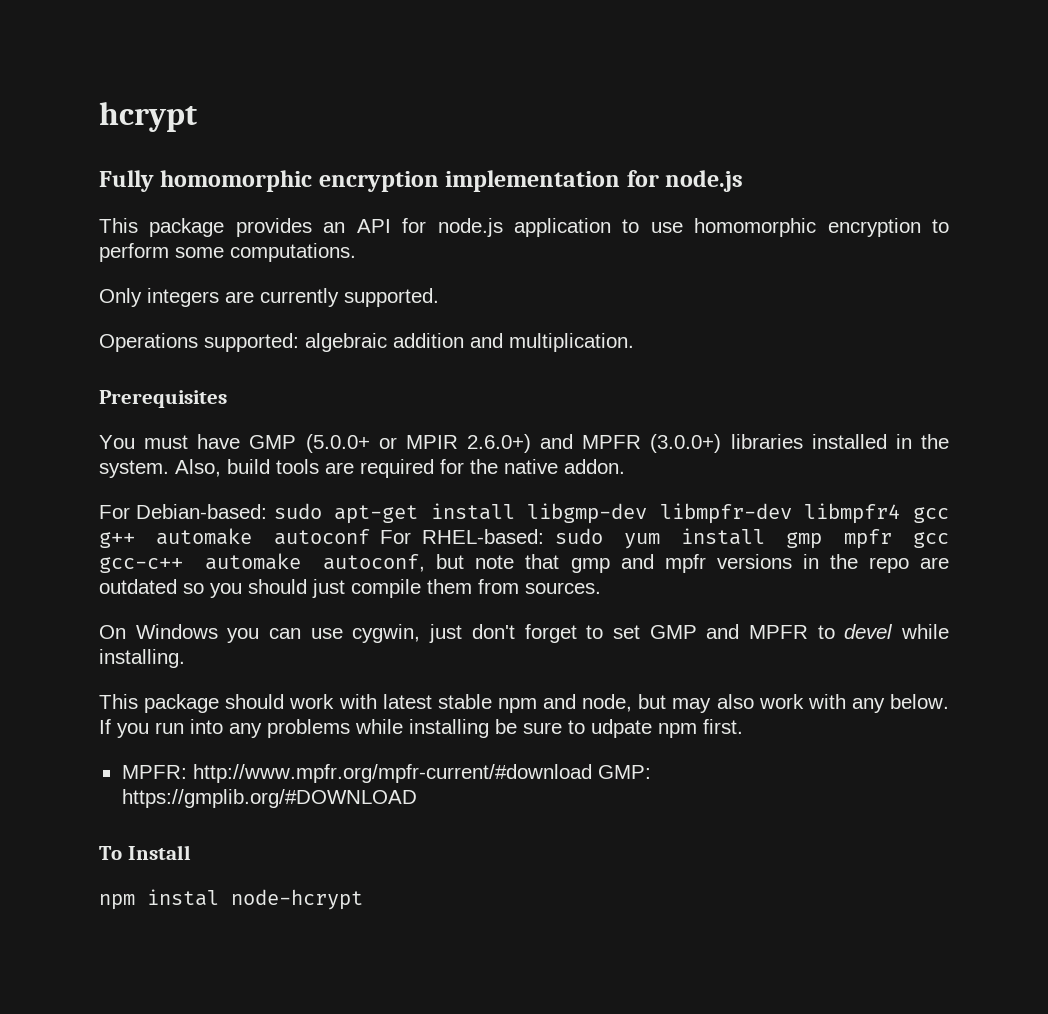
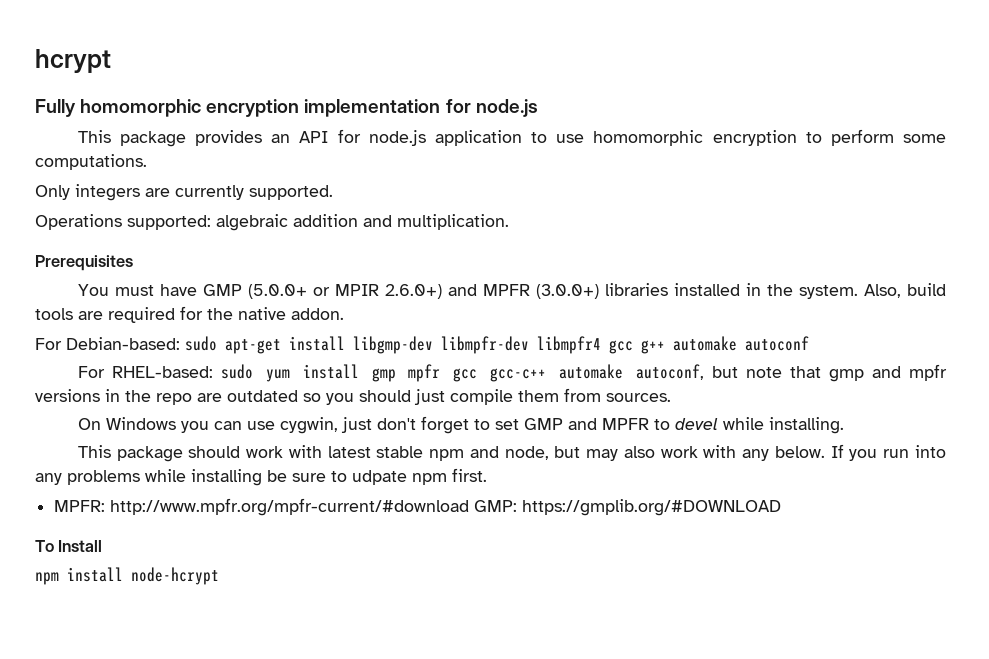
- For Debian-based: sudo apt-get install libgmp-dev libmpfr-dev libmpfr4 gcc g++ automake autoconf For RHEL-based: sudo yum install gmp mpfr gcc gcc-c++ automake autoconf, but note that gmp and mpfr versions in the repo are outdated so you should just compile them from sources.
+ For Debian-based: sudo apt-get install libgmp-dev libmpfr-dev libmpfr4 gcc g++ automake autoconf
+ For RHEL-based: sudo yum install gmp mpfr gcc gcc-c++ automake autoconf, but note that gmp and mpfr versions in the repo are outdated so you should just compile them from sources.
- npm instal node-hcrypt
+ npm install node-hcrypt

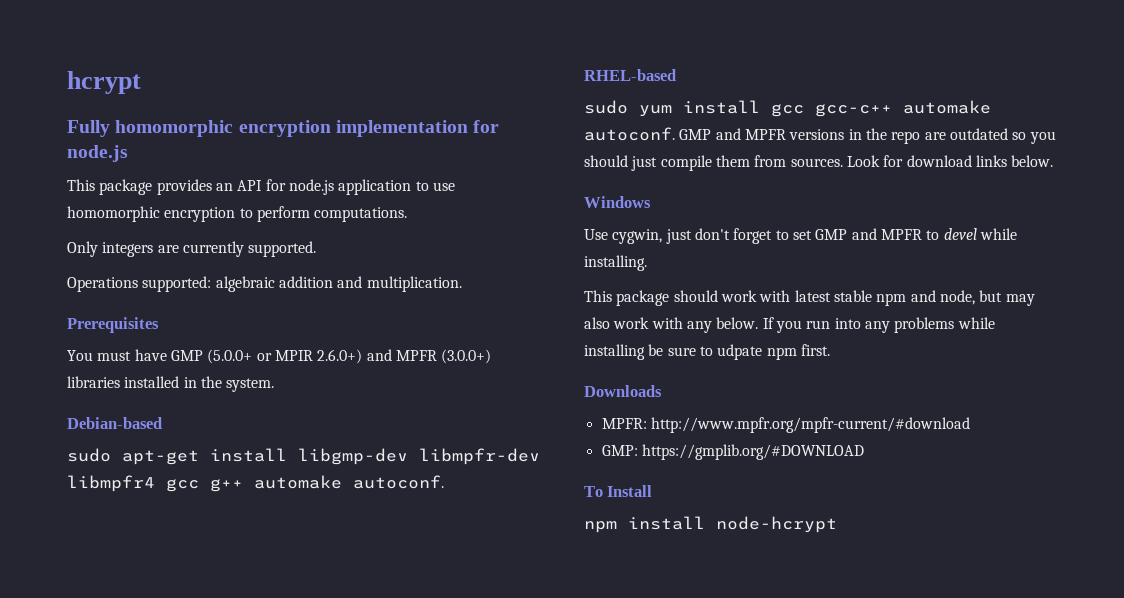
- This package provides an API for node.js application to use homomorphic encryption to perform some computations.
+ This package provides an API for node.js application to use homomorphic encryption to perform computations.
- You must have GMP (5.0.0+ or MPIR 2.6.0+) and MPFR (3.0.0+) libraries installed in the system. Also, build tools are required for the native addon.
- For Debian-based: sudo apt-get install libgmp-dev libmpfr-dev libmpfr4 gcc g++ automake autoconf
- For RHEL-based: sudo yum install gmp mpfr gcc gcc-c++ automake autoconf, but note that gmp and mpfr versions in the repo are outdated so you should just compile them from sources.
- On Windows you can use cygwin, just don't forget to set GMP and MPFR to devel while installing.
+ You must have GMP (5.0.0+ or MPIR 2.6.0+) and MPFR (3.0.0+) libraries installed in the system.
+ Debian-based
+ sudo apt-get install libgmp-dev libmpfr-dev libmpfr4 gcc g++ automake autoconf.
+ RHEL-based
+ sudo yum install gcc gcc-c++ automake autoconf. GMP and MPFR versions in the repo are outdated so you should just compile them from sources. Look for download links below.
+ Windows
+ Use cygwin, just don't forget to set GMP and MPFR to devel while installing.
+ Downloads
- MPFR: http://www.mpfr.org/mpfr-current/#download GMP: https://gmplib.org/#DOWNLOAD
+ MPFR: http://www.mpfr.org/mpfr-current/#download
+ GMP: https://gmplib.org/#DOWNLOAD

